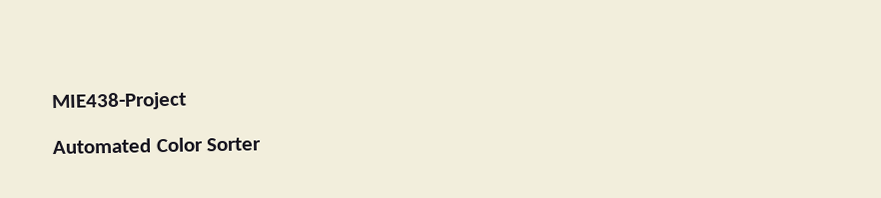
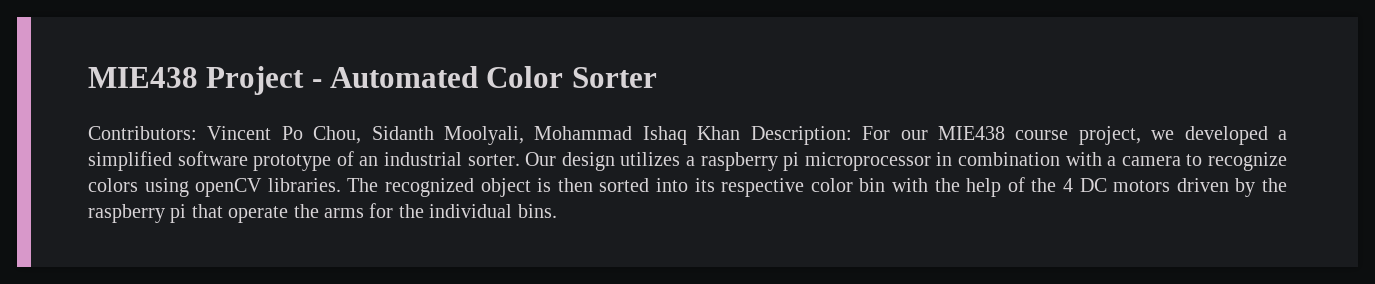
- MIE438-Project
- Automated Color Sorter
+ MIE438 Project - Automated Color Sorter
+ Contributors: Vincent Po Chou, Sidanth Moolyali, Mohammad Ishaq Khan Description: For our MIE438 course project, we developed a simplified software prototype of an industrial sorter. Our design utilizes a raspberry pi microprocessor in combination with a camera to recognize colors using openCV libraries. The recognized object is then sorted into its respective color bin with the help of the 4 DC motors driven by the raspberry pi that operate the arms for the individual bins.

